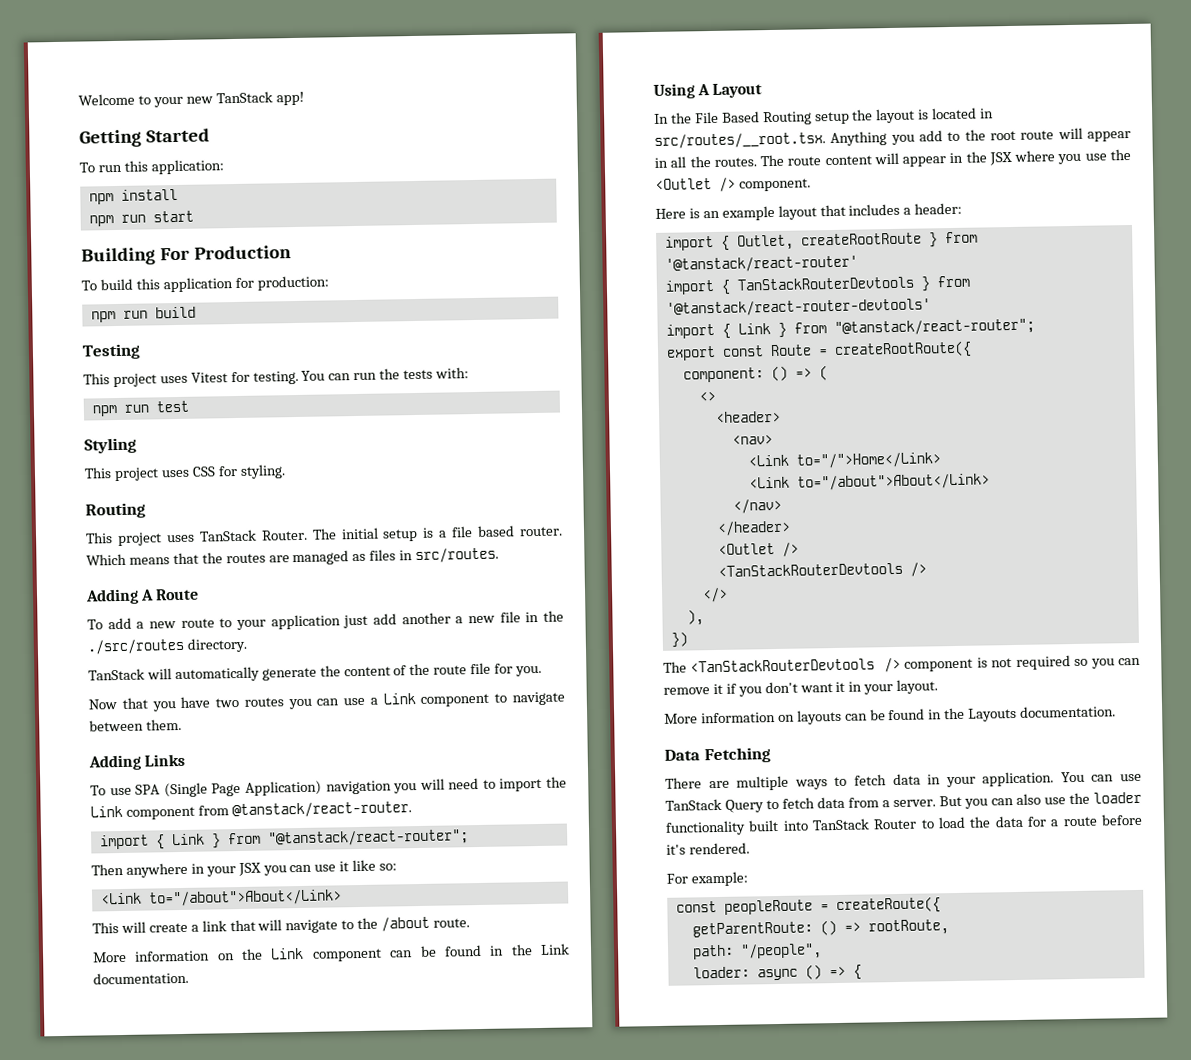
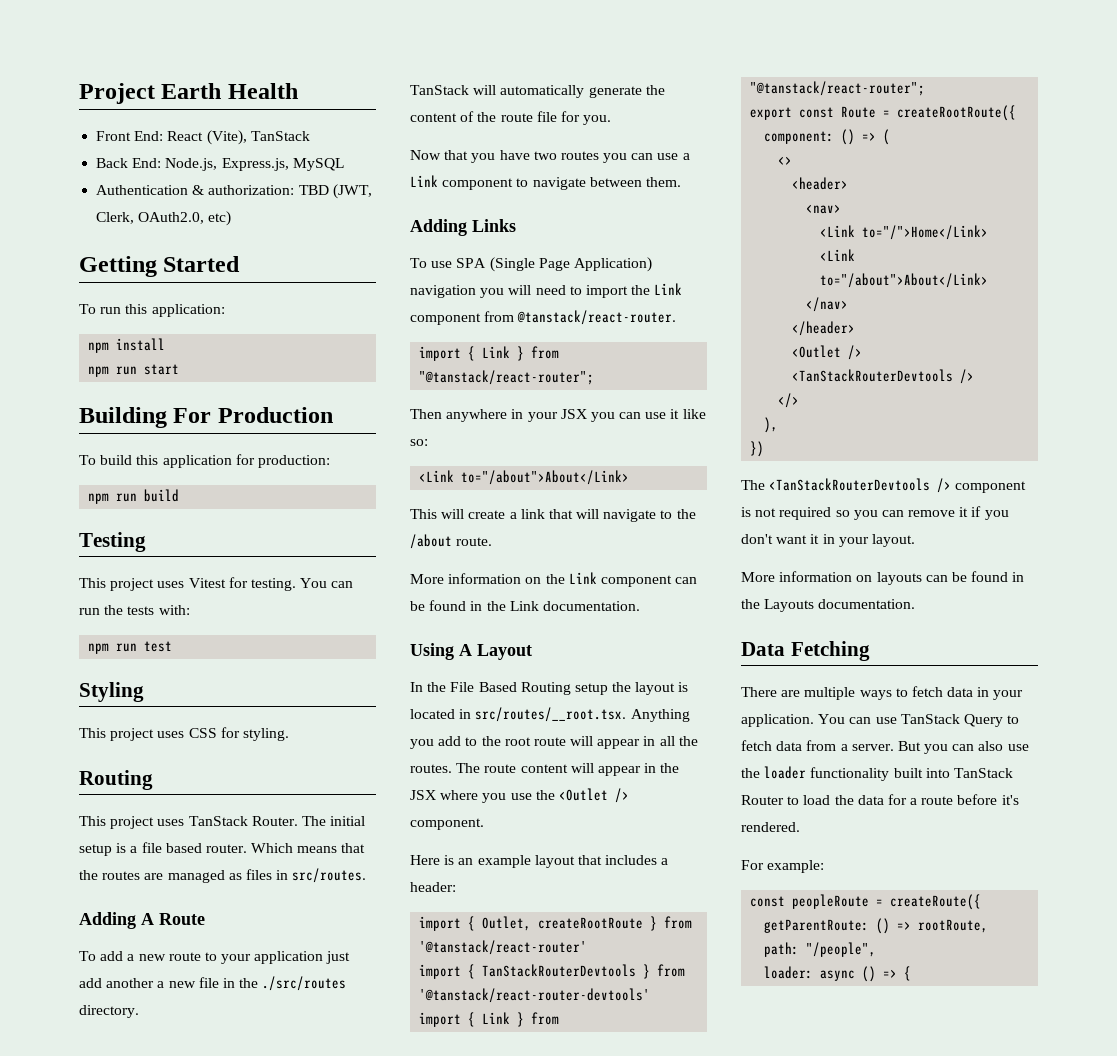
- Welcome to your new TanStack app!
+ Project Earth Health
+ Front End: React (Vite), TanStack
+ Back End: Node.js, Express.js, MySQL
+ Authentication & authorization: TBD (JWT, Clerk, OAuth2.0, etc)

